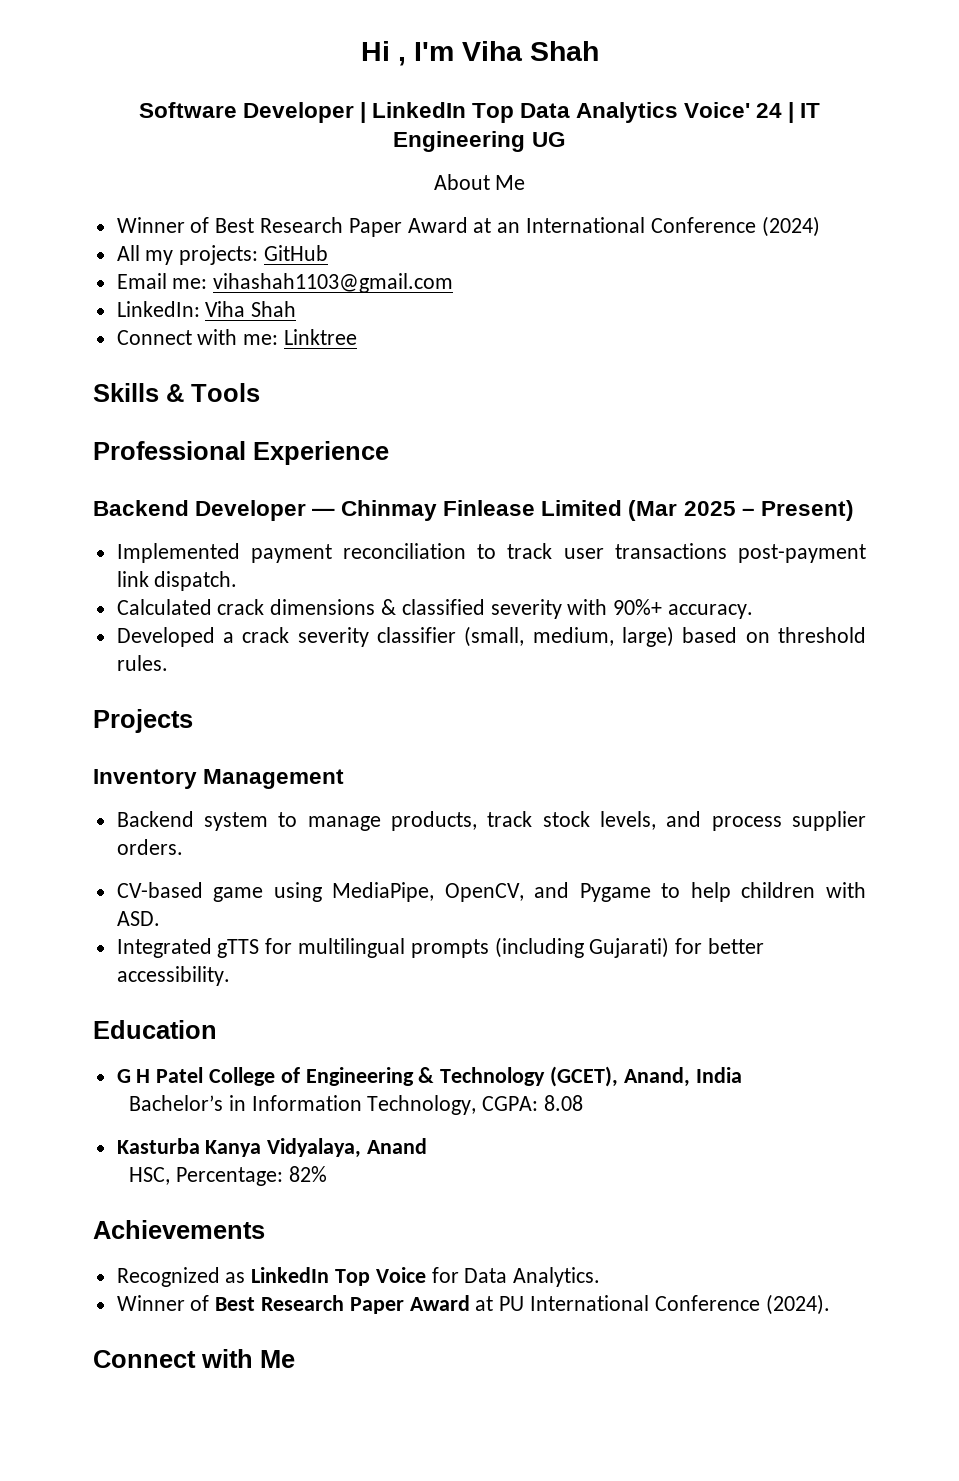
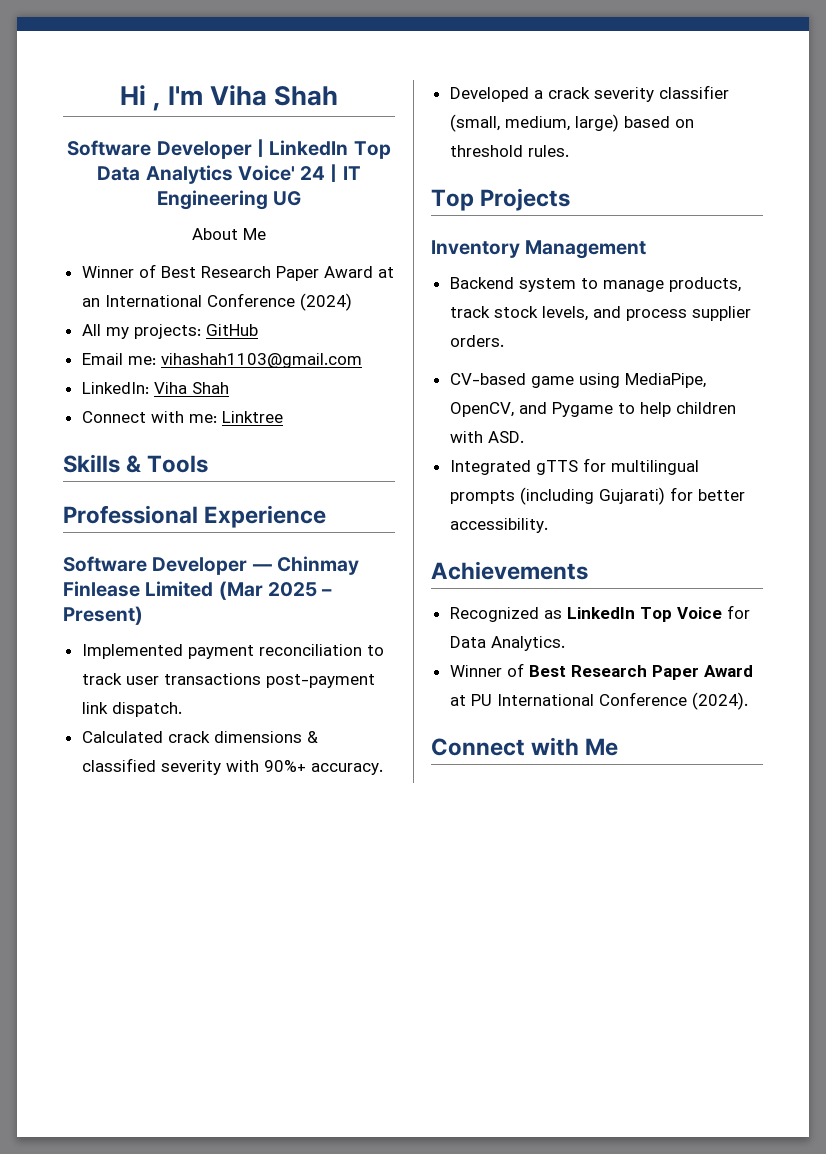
- Backend Developer — Chinmay Finlease Limited (Mar 2025 – Present)
+ Software Developer — Chinmay Finlease Limited (Mar 2025 – Present)
- Projects
+ Top Projects
- Education
- G H Patel College of Engineering & Technology (GCET), Anand, India
- Bachelor’s in Information Technology, CGPA: 8.08
- Kasturba Kanya Vidyalaya, Anand
- HSC, Percentage: 82%

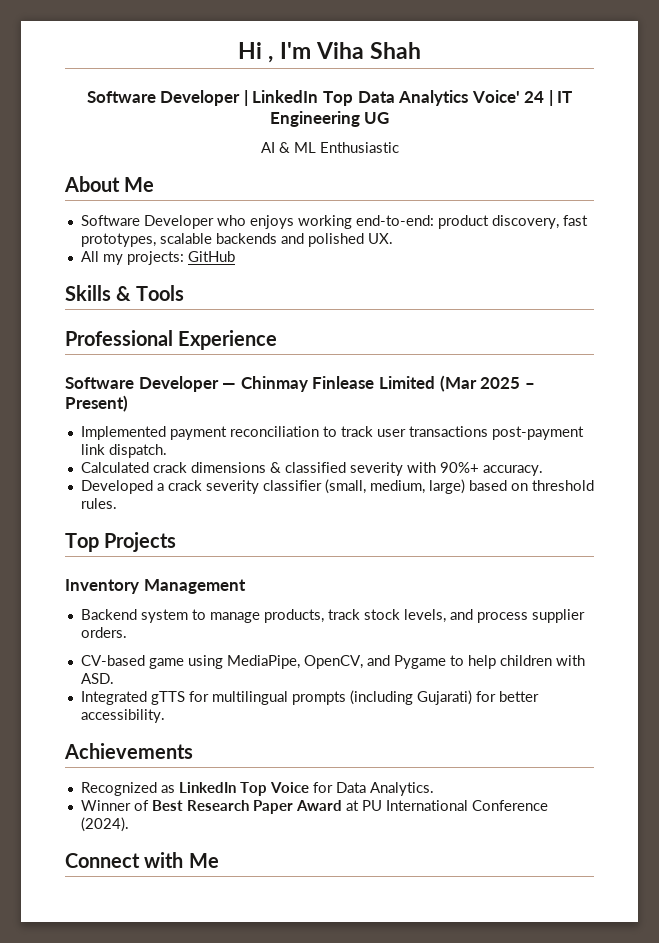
+ AI & ML Enthusiastic
  About Me
- Winner of Best Research Paper Award at an International Conference (2024)
+ Software Developer who enjoys working end-to-end: product discovery, fast prototypes, scalable backends and polished UX.
  All my projects: GitHub
- Email me: vihashah1103@gmail.com
- LinkedIn: Viha Shah
- Connect with me: Linktree

